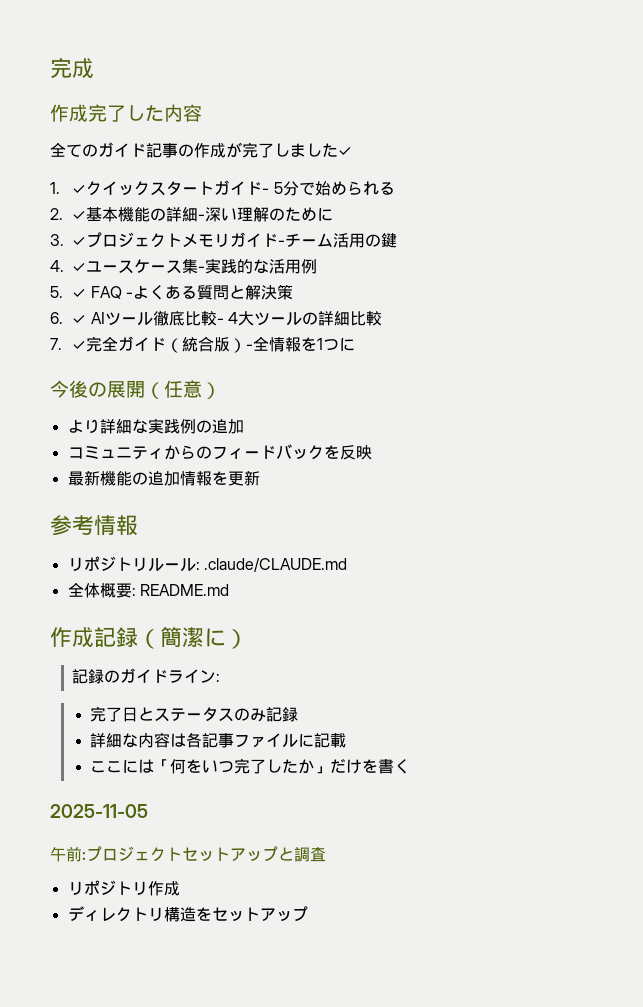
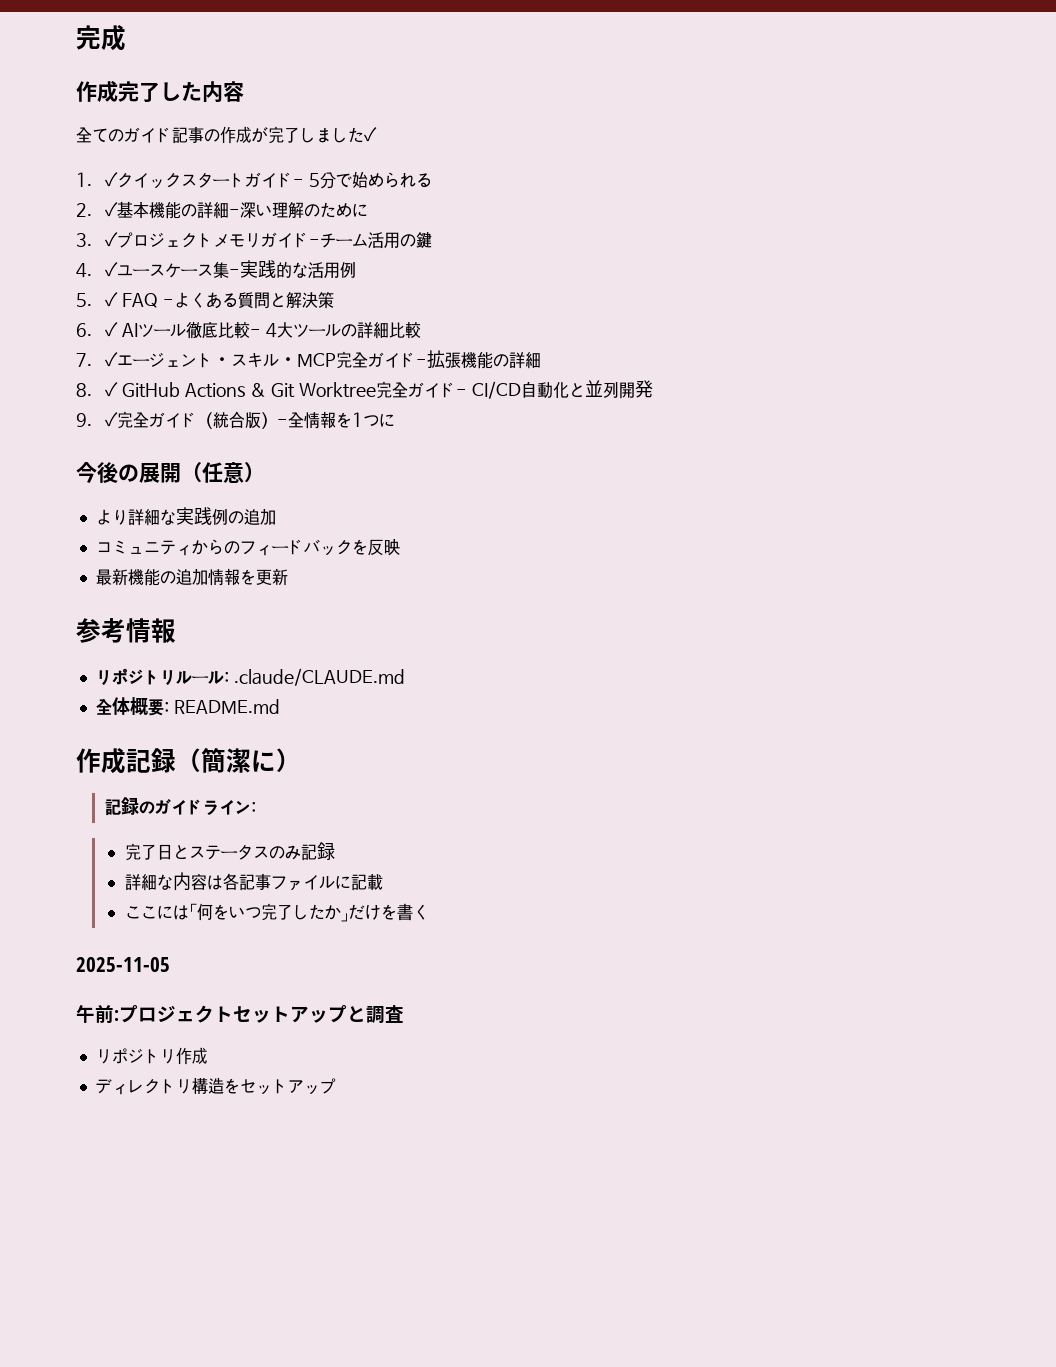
- 7. ✓完全ガイド（統合版）-全情報を1つに
+ 7. ✓エージェント・スキル・MCP完全ガイド-拡張機能の詳細
+ 8. ✓ GitHub Actions & Git Worktree完全ガイド- CI/CD自動化と並列開発
+ 9. ✓完全ガイド（統合版）-全情報を1つに

